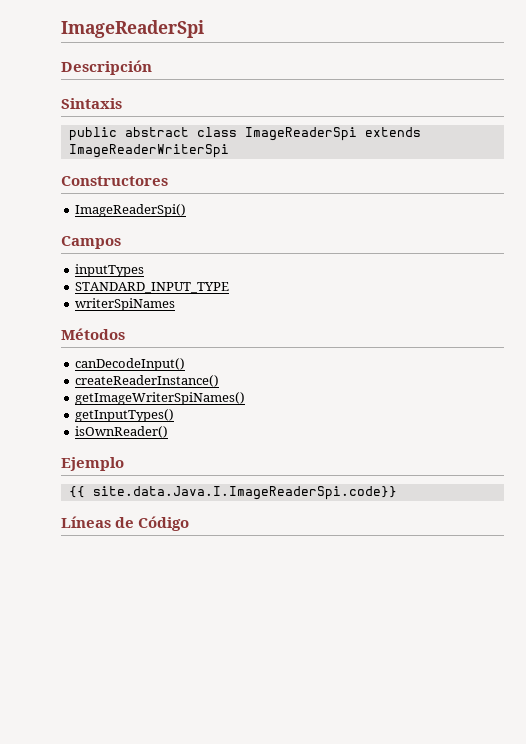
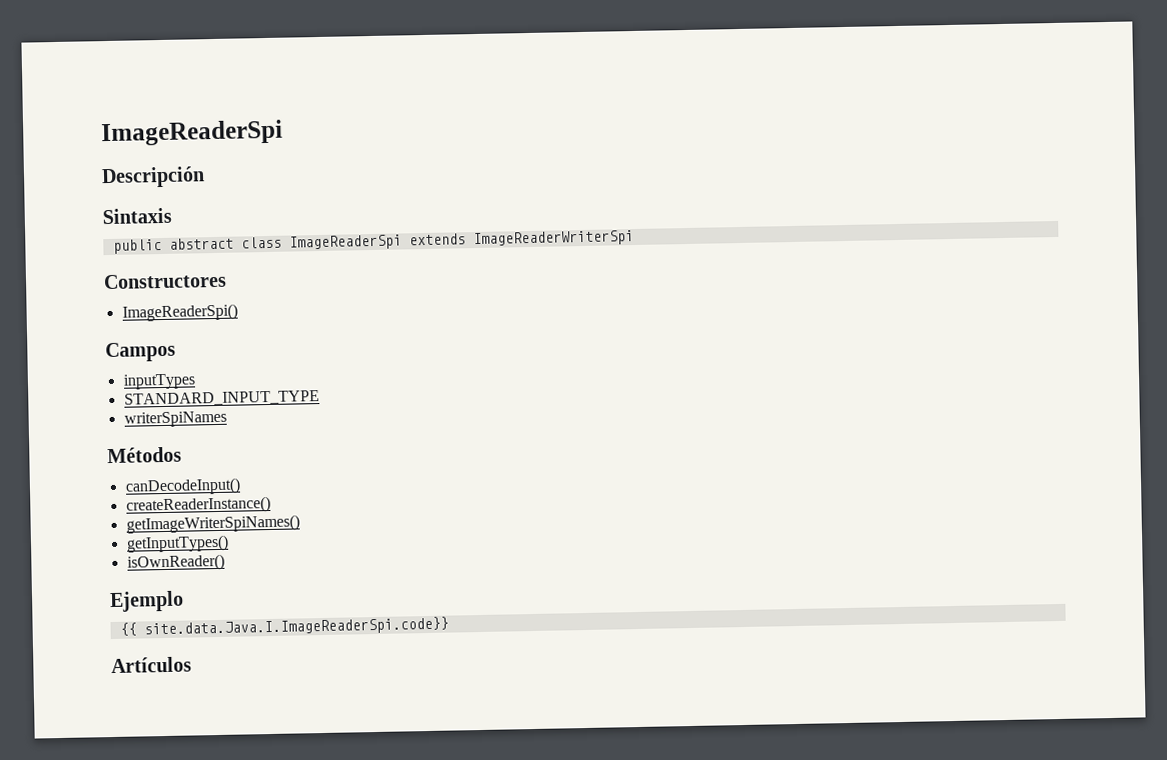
- Líneas de Código
+ Artículos

